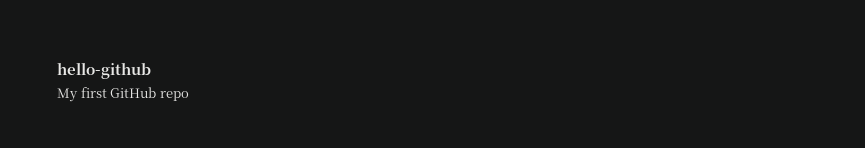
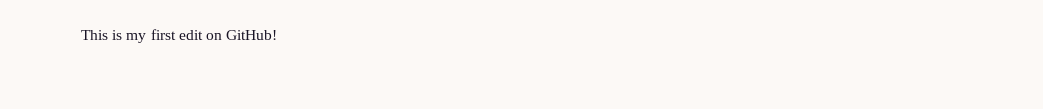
- hello-github
- My first GitHub repo
+ This is my first edit on GitHub!

